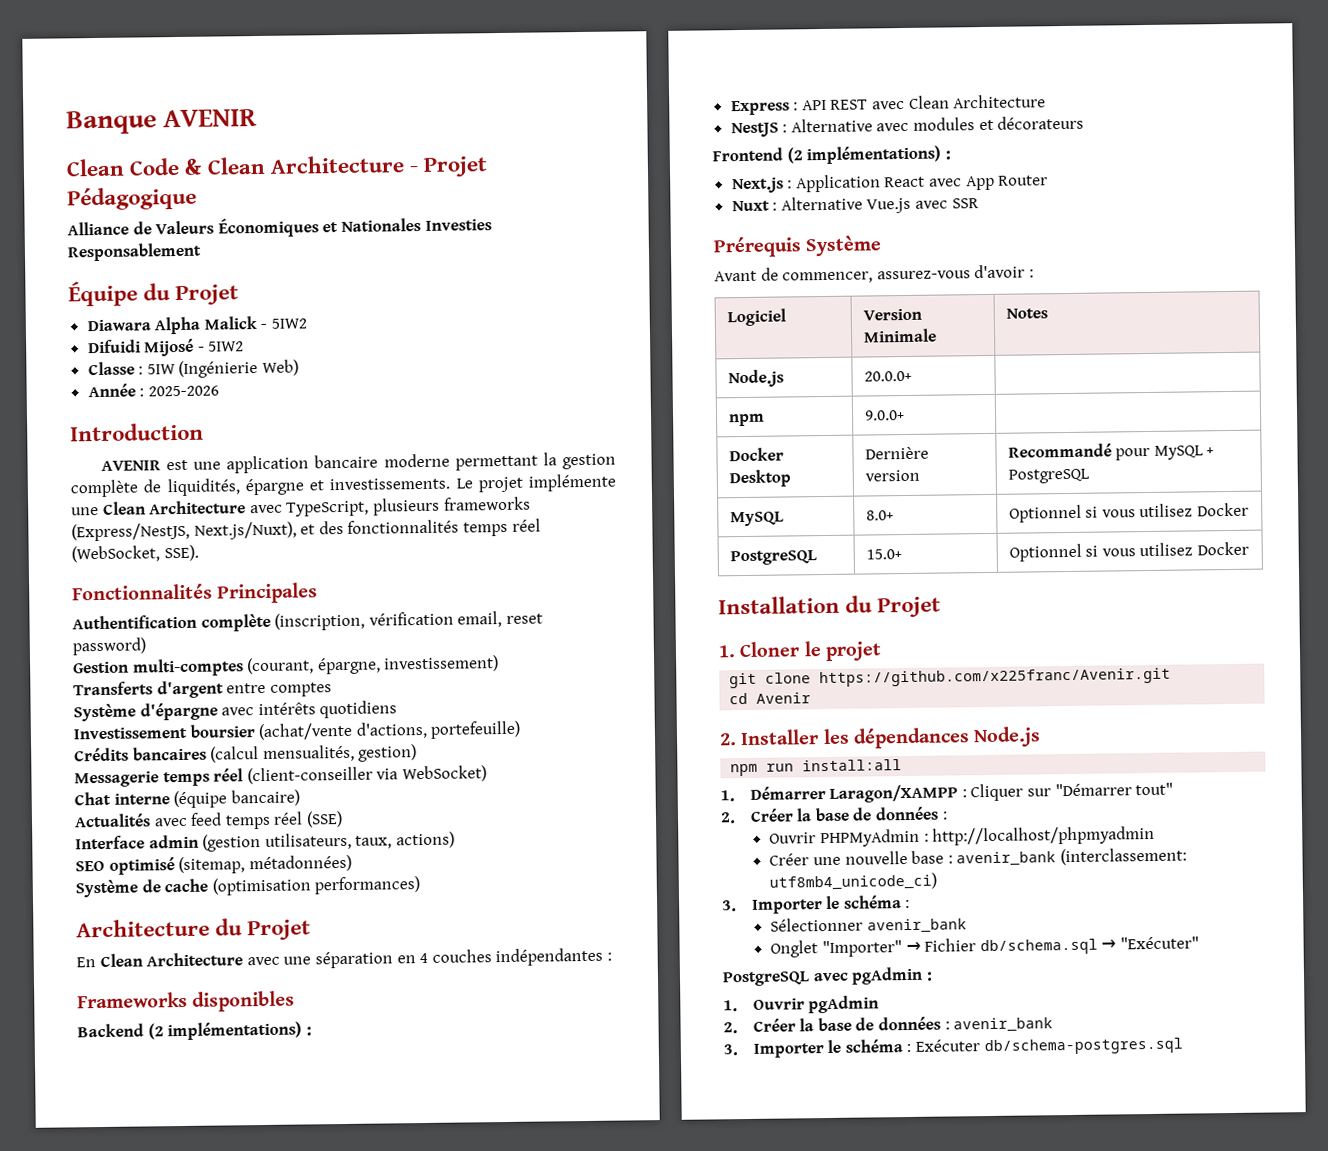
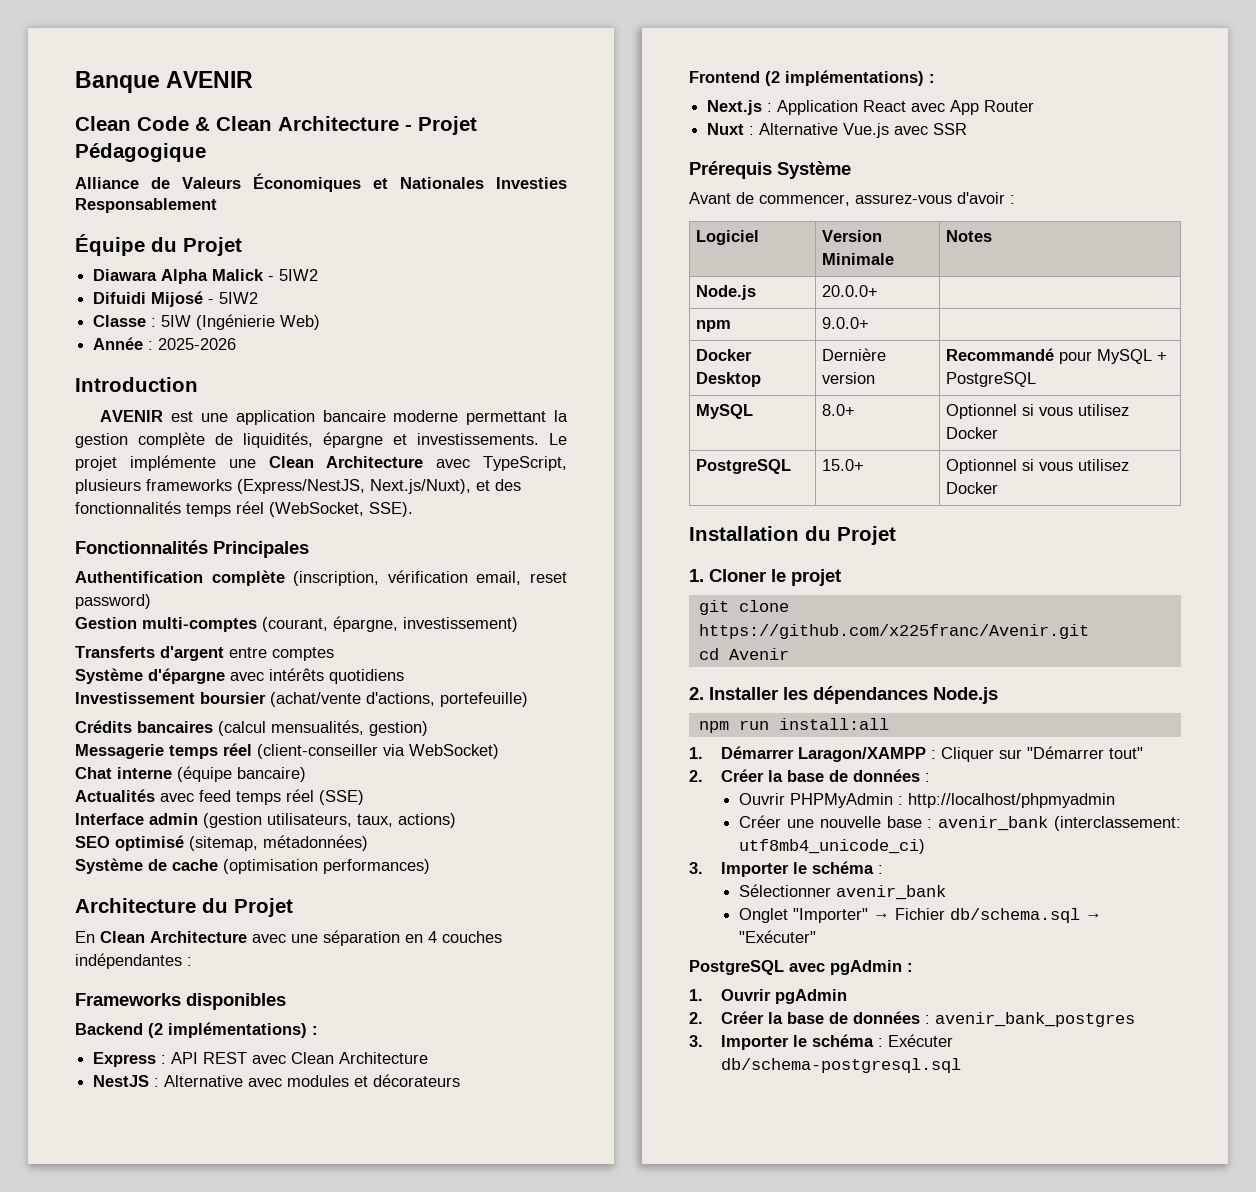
- 2. Créer la base de données : avenir_bank
+ 2. Créer la base de données : avenir_bank_postgres
- 3. Importer le schéma : Exécuter db/schema-postgres.sql
+ 3. Importer le schéma : Exécuter db/schema-postgresql.sql

